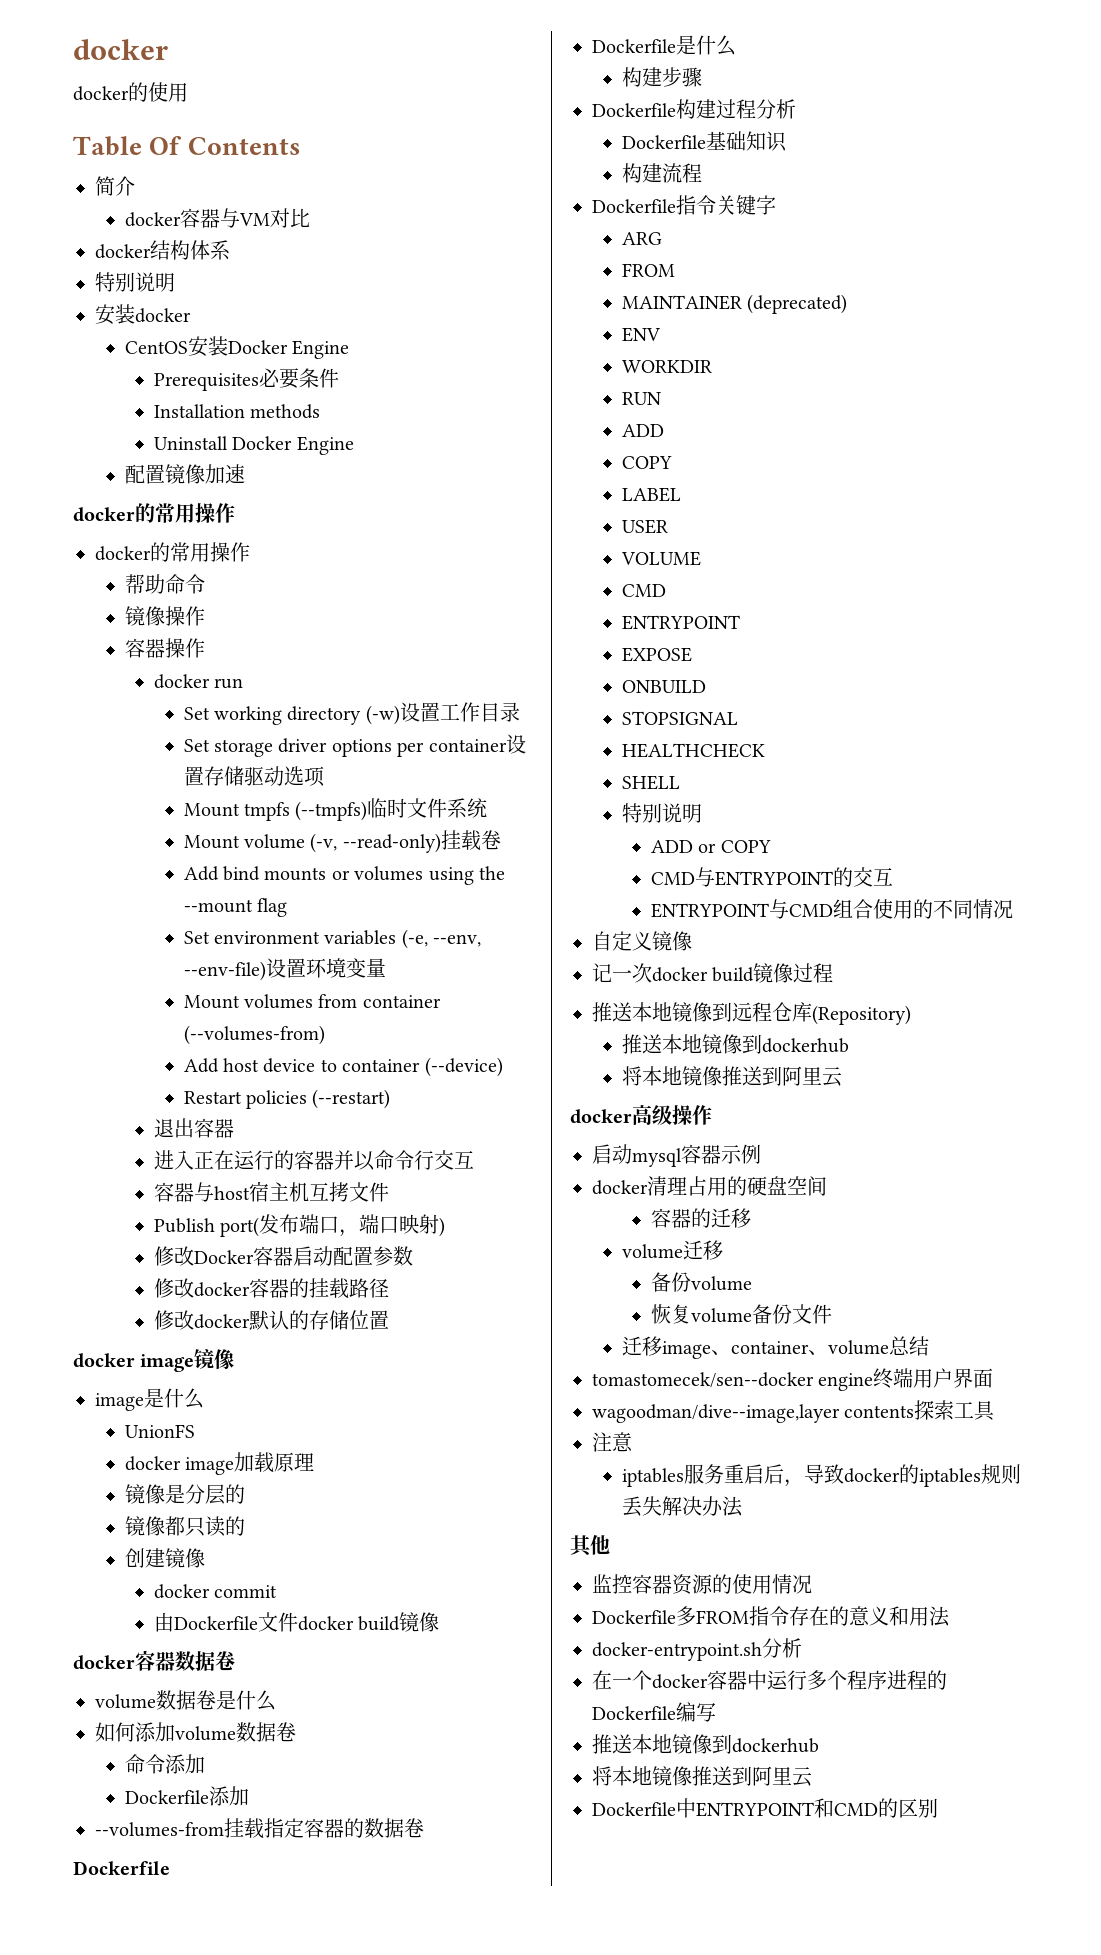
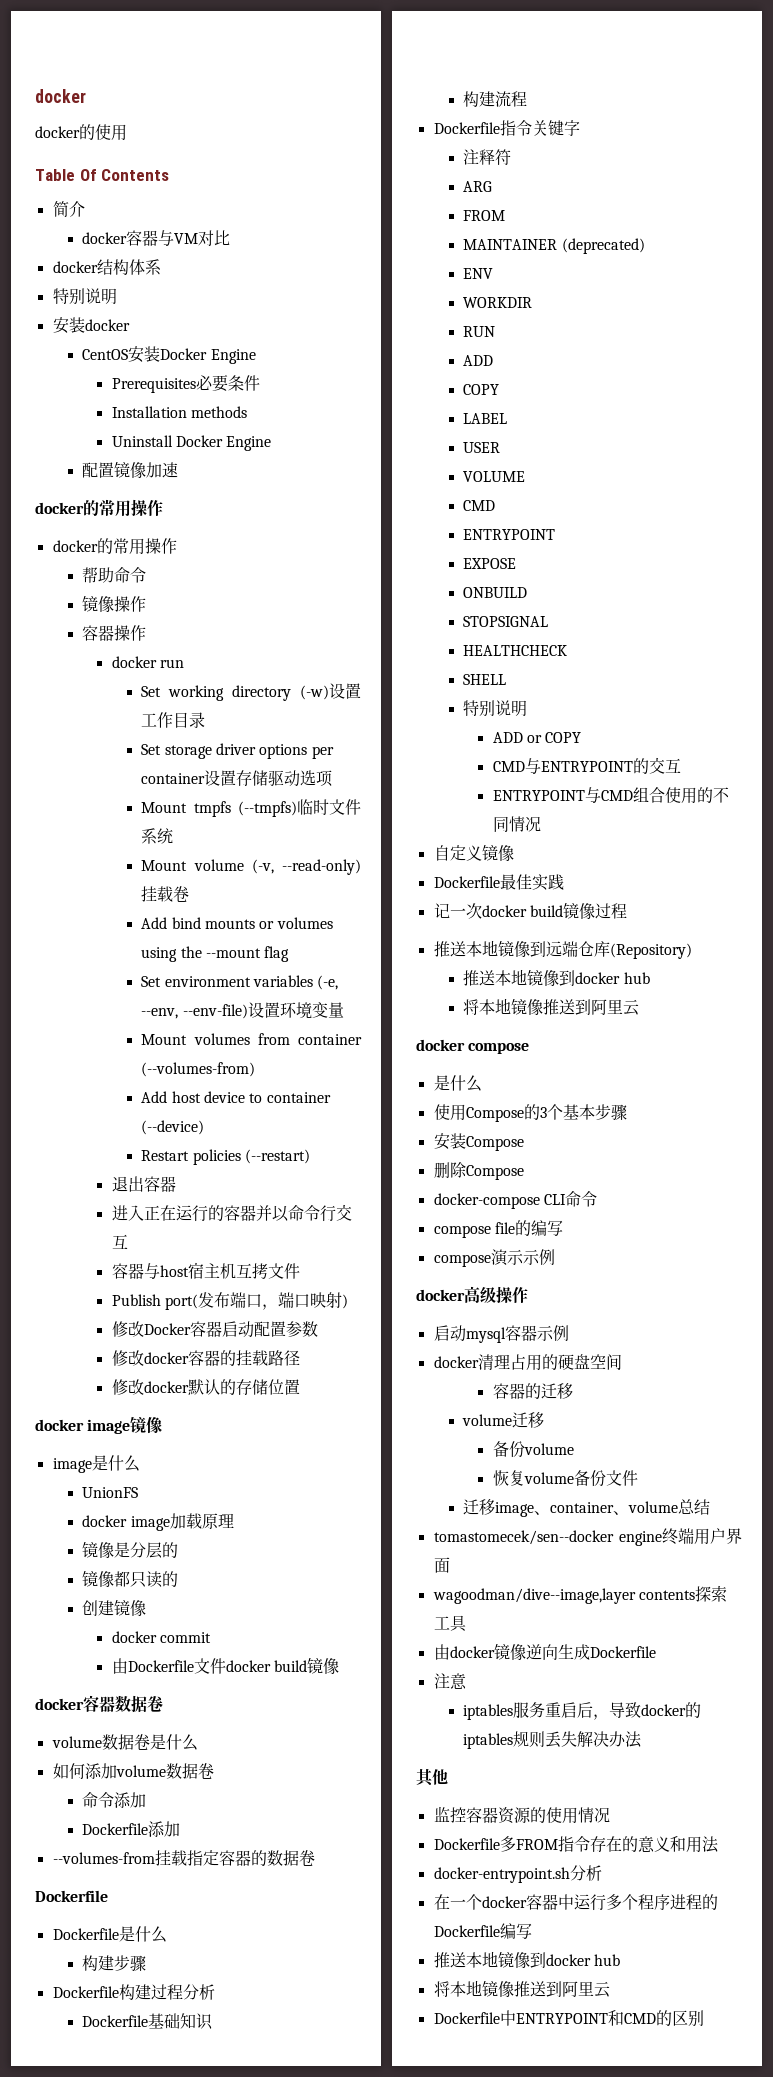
+ 注释符
+ Dockerfile最佳实践
- 推送本地镜像到远程仓库(Repository)
- 推送本地镜像到dockerhub
+ 推送本地镜像到远端仓库(Repository)
+ 推送本地镜像到docker hub
  将本地镜像推送到阿里云
+ docker compose
+ 是什么
+ 使用Compose的3个基本步骤
+ 安装Compose
+ 删除Compose
+ docker-compose CLI命令
+ compose file的编写
+ compose演示示例
+ 由docker镜像逆向生成Dockerfile
  在一个docker容器中运行多个程序进程的Dockerfile编写
- 推送本地镜像到dockerhub
+ 推送本地镜像到docker hub

